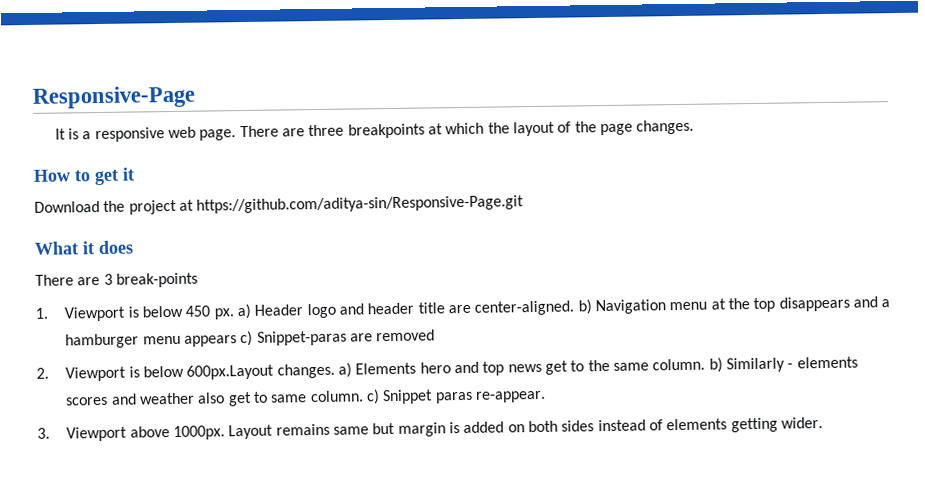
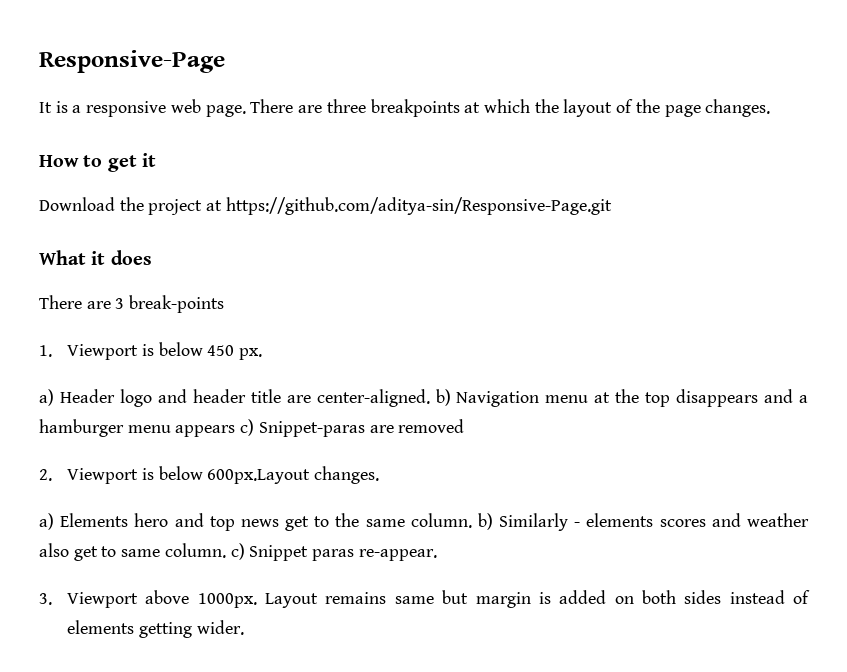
- 1. Viewport is below 450 px. a) Header logo and header title are center-aligned. b) Navigation menu at the top disappears and a hamburger menu appears c) Snippet-paras are removed
+ 1. Viewport is below 450 px.
+ a) Header logo and header title are center-aligned. b) Navigation menu at the top disappears and a hamburger menu appears c) Snippet-paras are removed
- 2. Viewport is below 600px.Layout changes. a) Elements hero and top news get to the same column. b) Similarly - elements scores and weather also get to same column. c) Snippet paras re-appear.
+ 2. Viewport is below 600px.Layout changes.
+ a) Elements hero and top news get to the same column. b) Similarly - elements scores and weather also get to same column. c) Snippet paras re-appear.

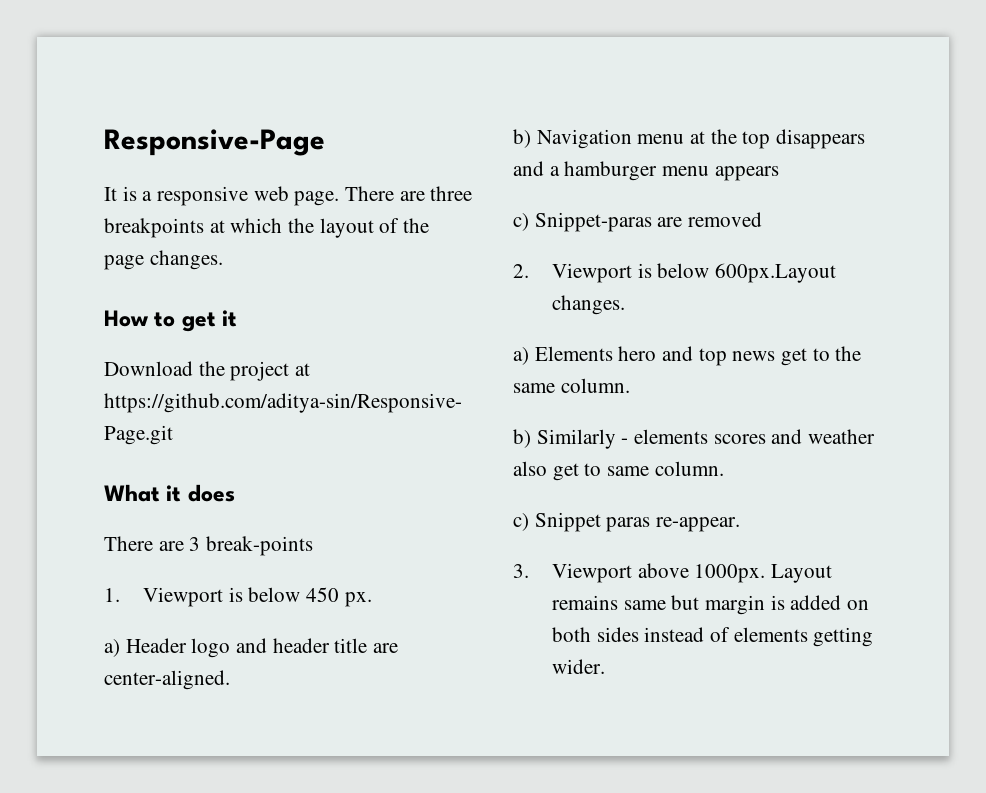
- a) Header logo and header title are center-aligned. b) Navigation menu at the top disappears and a hamburger menu appears c) Snippet-paras are removed
+ a) Header logo and header title are center-aligned.
+ b) Navigation menu at the top disappears and a hamburger menu appears
+ c) Snippet-paras are removed
- a) Elements hero and top news get to the same column. b) Similarly - elements scores and weather also get to same column. c) Snippet paras re-appear.
+ a) Elements hero and top news get to the same column.
+ b) Similarly - elements scores and weather also get to same column.
+ c) Snippet paras re-appear.

